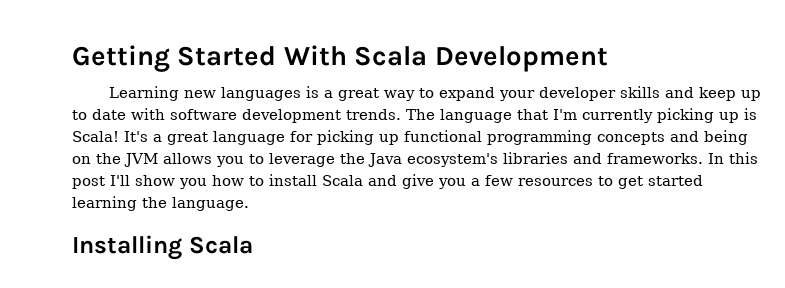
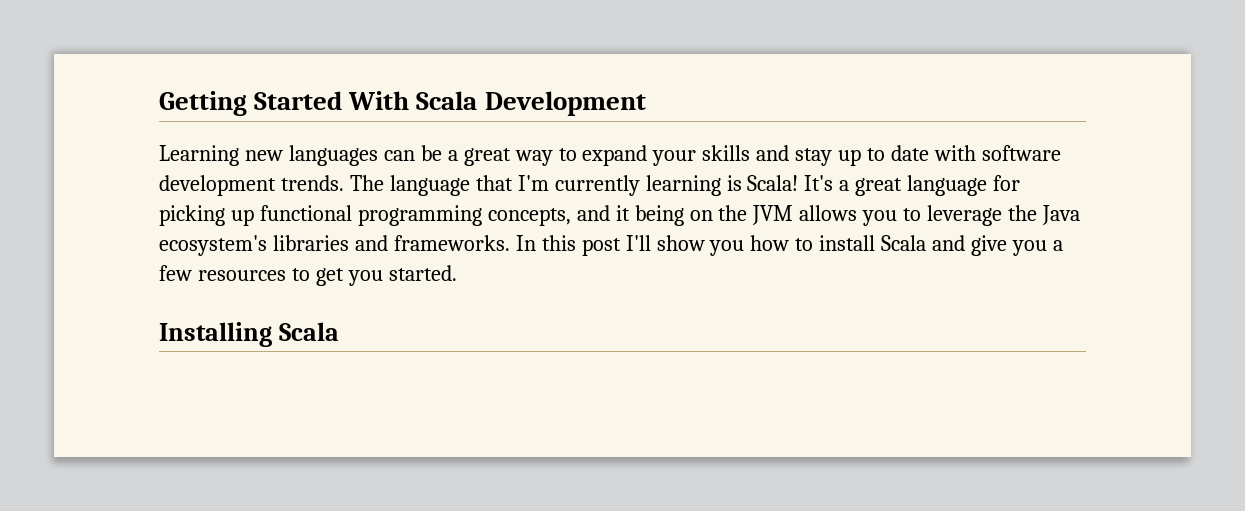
- Learning new languages is a great way to expand your developer skills and keep up to date with software development trends.
+ Learning new languages can be a great way to expand your skills and stay up to date with software development trends.
- The language that I'm currently picking up is Scala!
+ The language that I'm currently learning is Scala!
- It's a great language for picking up functional programming concepts and being on the JVM allows you to leverage the Java ecosystem's libraries and frameworks.
+ It's a great language for picking up functional programming concepts, and it being on the JVM allows you to leverage the Java ecosystem's libraries and frameworks.
- In this post I'll show you how to install Scala and give you a few resources to get started learning the language.
+ In this post I'll show you how to install Scala and give you a few resources to get you started.

